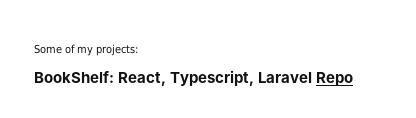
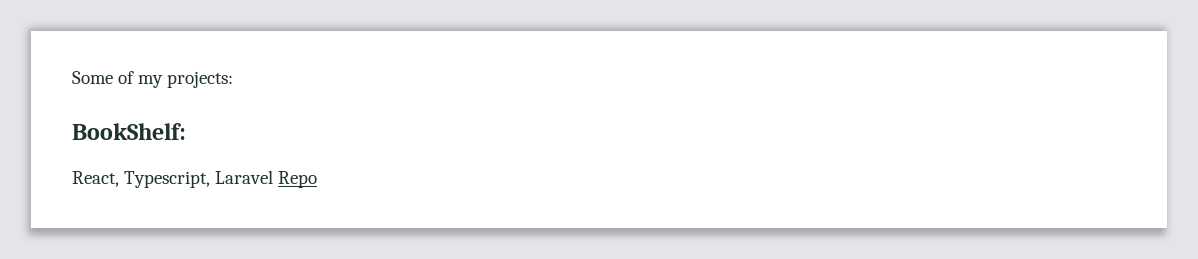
- BookShelf: React, Typescript, Laravel Repo
+ BookShelf:
+ React, Typescript, Laravel Repo

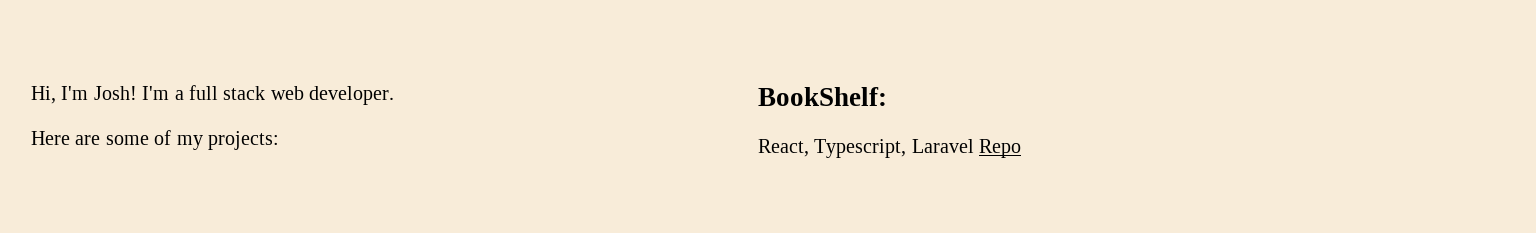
- Some of my projects:
+ Hi, I'm Josh! I'm a full stack web developer.
+ Here are some of my projects:

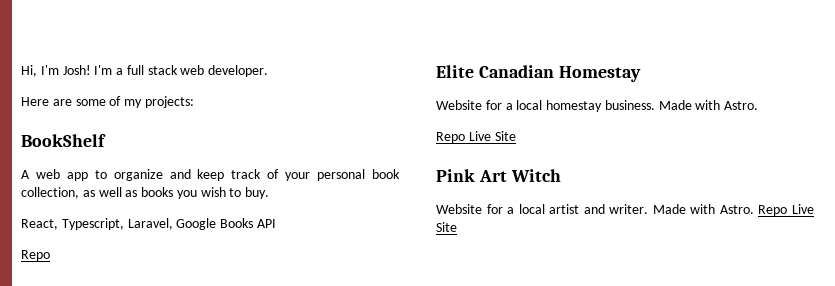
- BookShelf:
- React, Typescript, Laravel Repo
+ BookShelf
+ A web app to organize and keep track of your personal book collection, as well as books you wish to buy.
+ React, Typescript, Laravel, Google Books API
+ Repo
+ Elite Canadian Homestay
+ Website for a local homestay business. Made with Astro.
+ Repo Live Site
+ Pink Art Witch
+ Website for a local artist and writer. Made with Astro. Repo Live Site

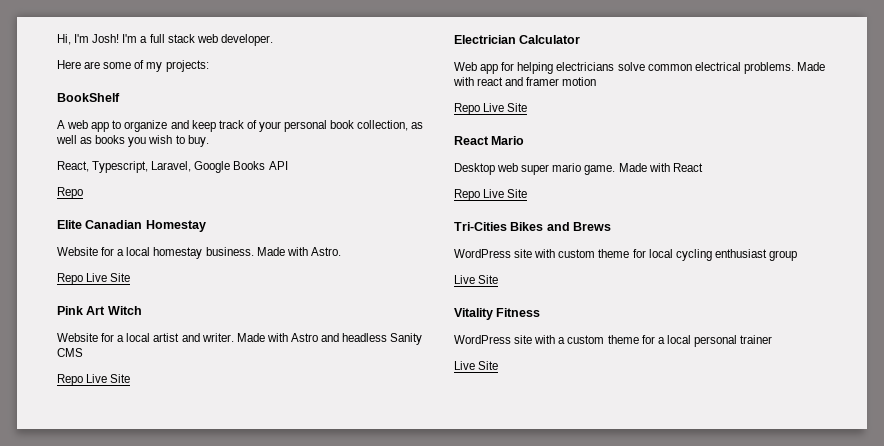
- Made with Astro. Repo Live Site
+ Made with Astro and headless Sanity CMS
+ Repo Live Site
+ Electrician Calculator
+ Web app for helping electricians solve common electrical problems. Made with react and framer motion
+ Repo Live Site
+ React Mario
+ Desktop web super mario game. Made with React
+ Repo Live Site
+ Tri-Cities Bikes and Brews
+ WordPress site with custom theme for local cycling enthusiast group
+ Live Site
+ Vitality Fitness
+ WordPress site with a custom theme for a local personal trainer
+ Live Site

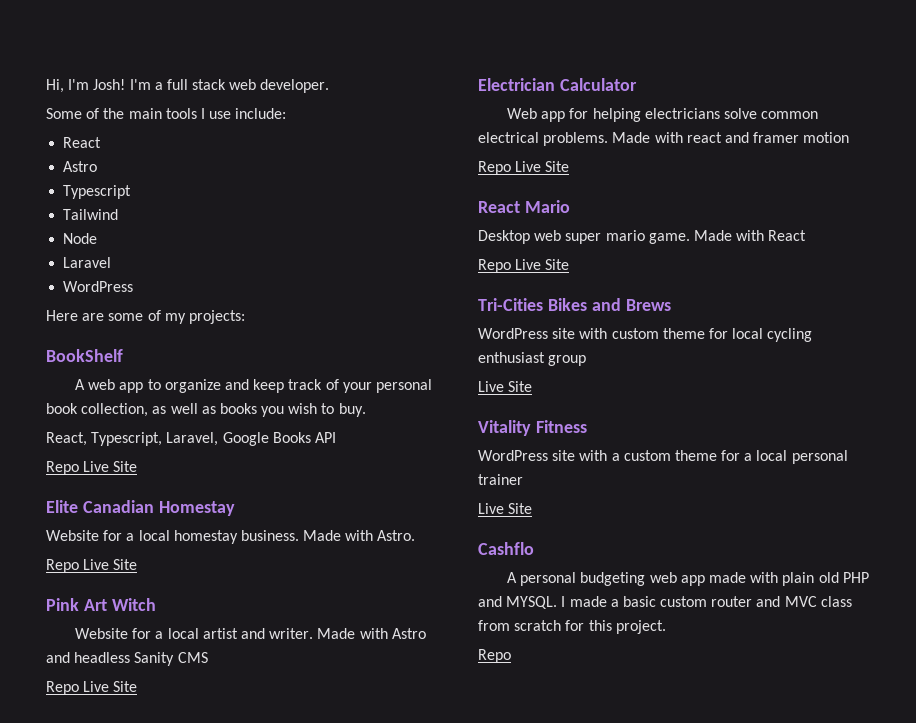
+ Some of the main tools I use include:
+ React
+ Astro
+ Typescript
+ Tailwind
+ Node
+ Laravel
+ WordPress
  React, Typescript, Laravel, Google Books API
- Repo
+ Repo Live Site
+ Cashflo
+ A personal budgeting web app made with plain old PHP and MYSQL. I made a basic custom router and MVC class from scratch for this project.
+ Repo

